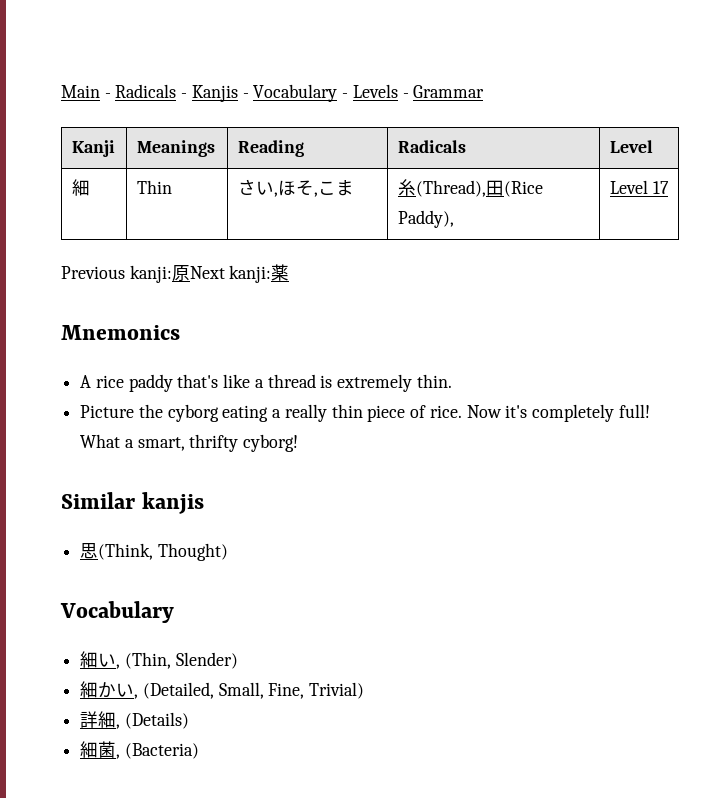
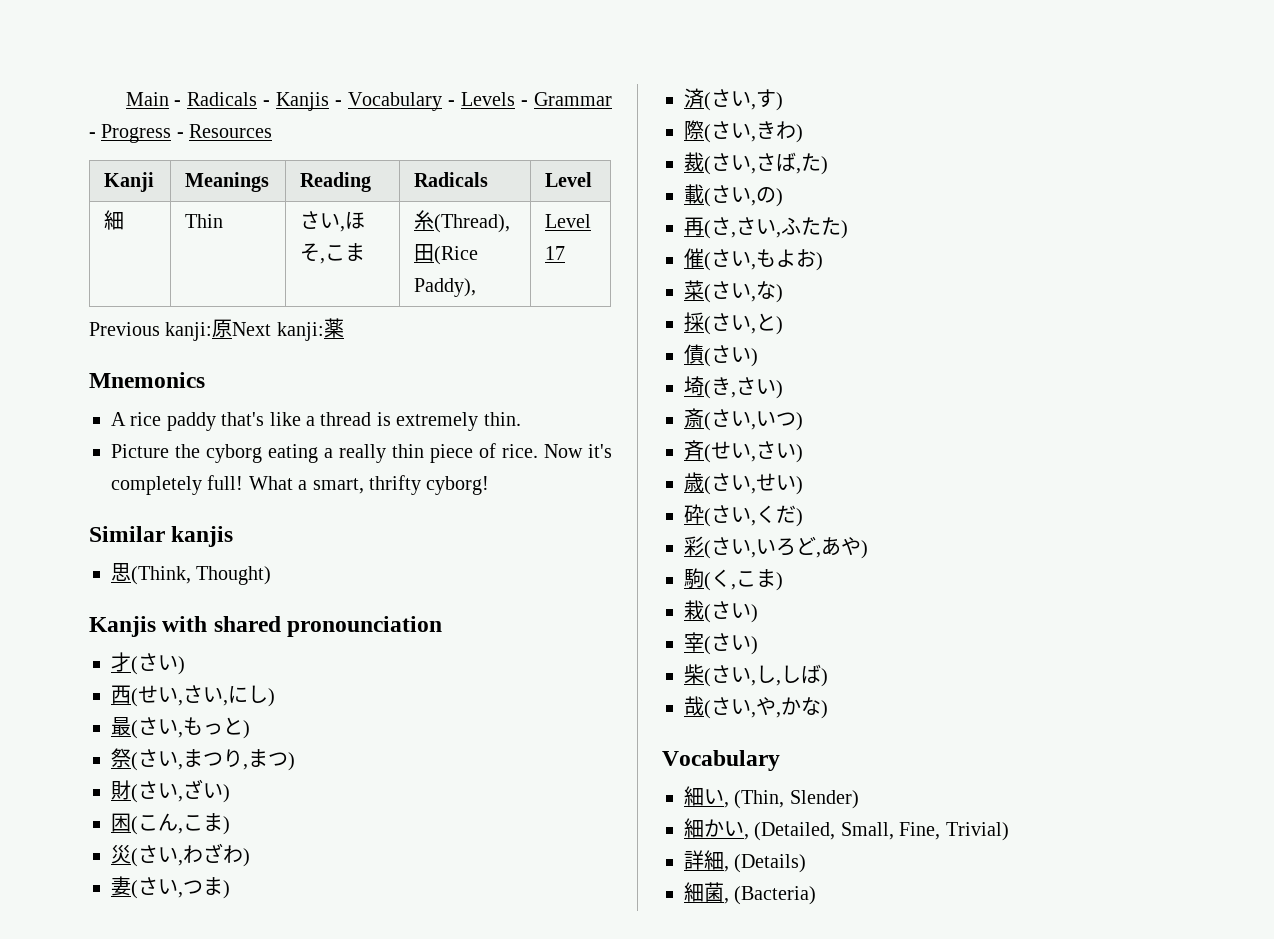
- Main - Radicals - Kanjis - Vocabulary - Levels - Grammar
+ Main - Radicals - Kanjis - Vocabulary - Levels - Grammar - Progress - Resources
+ Kanjis with shared pronounciation
+ 才(さい)
+ 西(せい,さい,にし)
+ 最(さい,もっと)
+ 祭(さい,まつり,まつ)
+ 財(さい,ざい)
+ 困(こん,こま)
+ 災(さい,わざわ)
+ 妻(さい,つま)
+ 済(さい,す)
+ 際(さい,きわ)
+ 裁(さい,さば,た)
+ 載(さい,の)
+ 再(さ,さい,ふたた)
+ 催(さい,もよお)
+ 菜(さい,な)
+ 採(さい,と)
+ 債(さい)
+ 埼(き,さい)
+ 斎(さい,いつ)
+ 斉(せい,さい)
+ 歳(さい,せい)
+ 砕(さい,くだ)
+ 彩(さい,いろど,あや)
+ 駒(く,こま)
+ 栽(さい)
+ 宰(さい)
+ 柴(さい,し,しば)
+ 哉(さい,や,かな)

